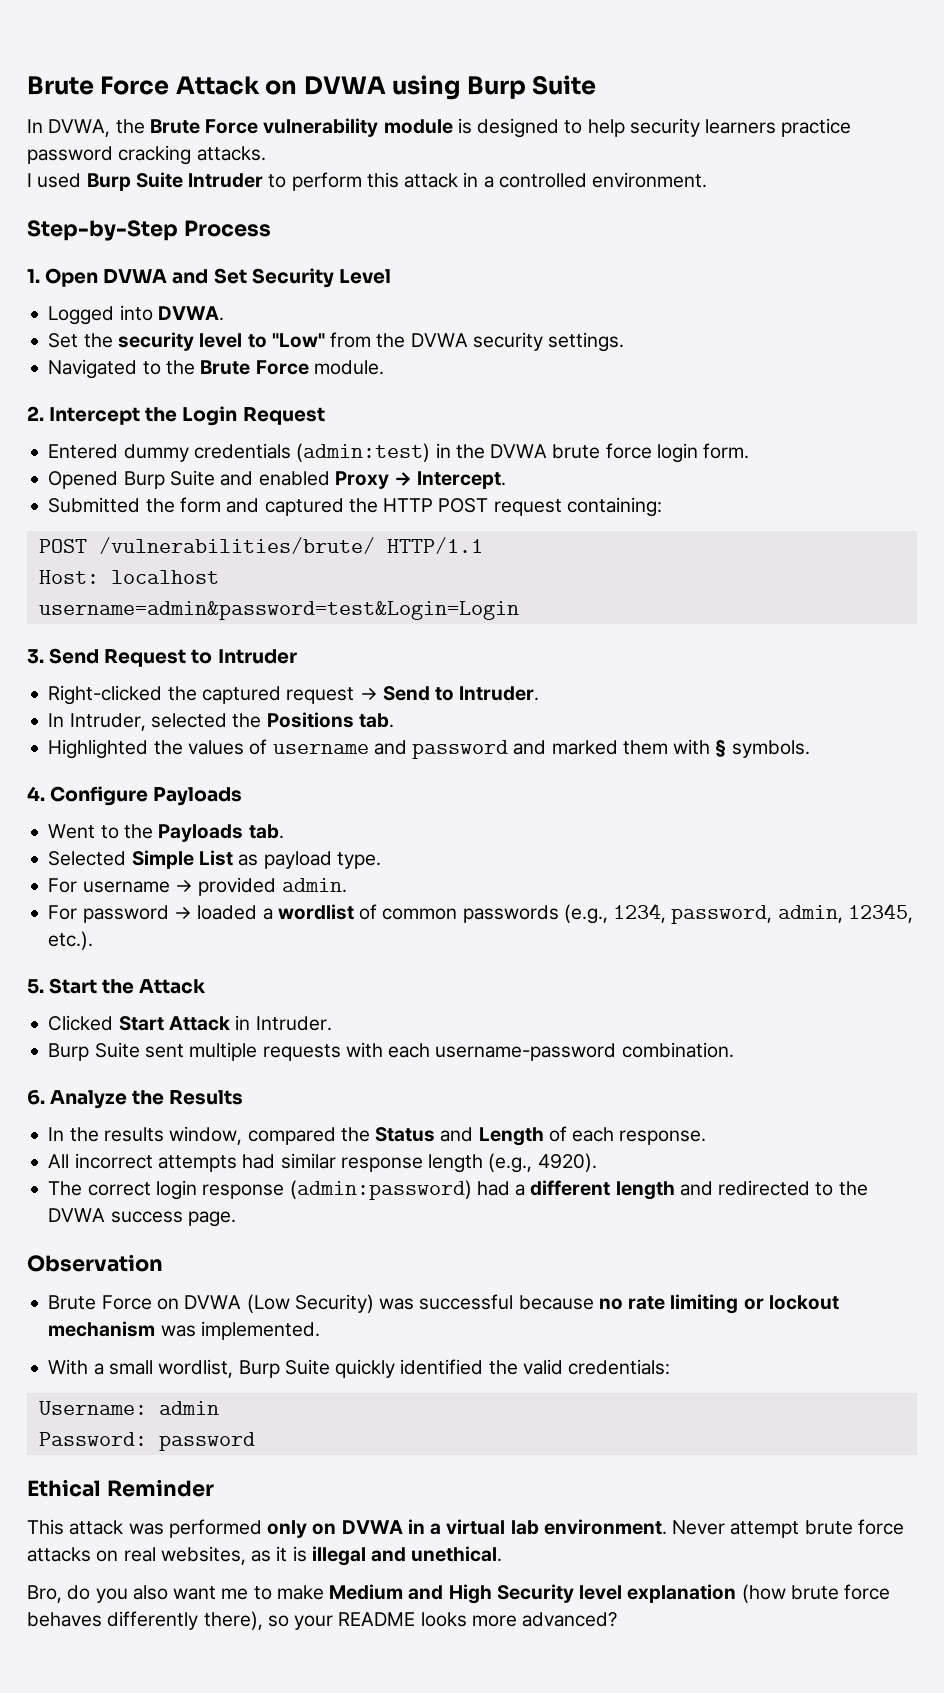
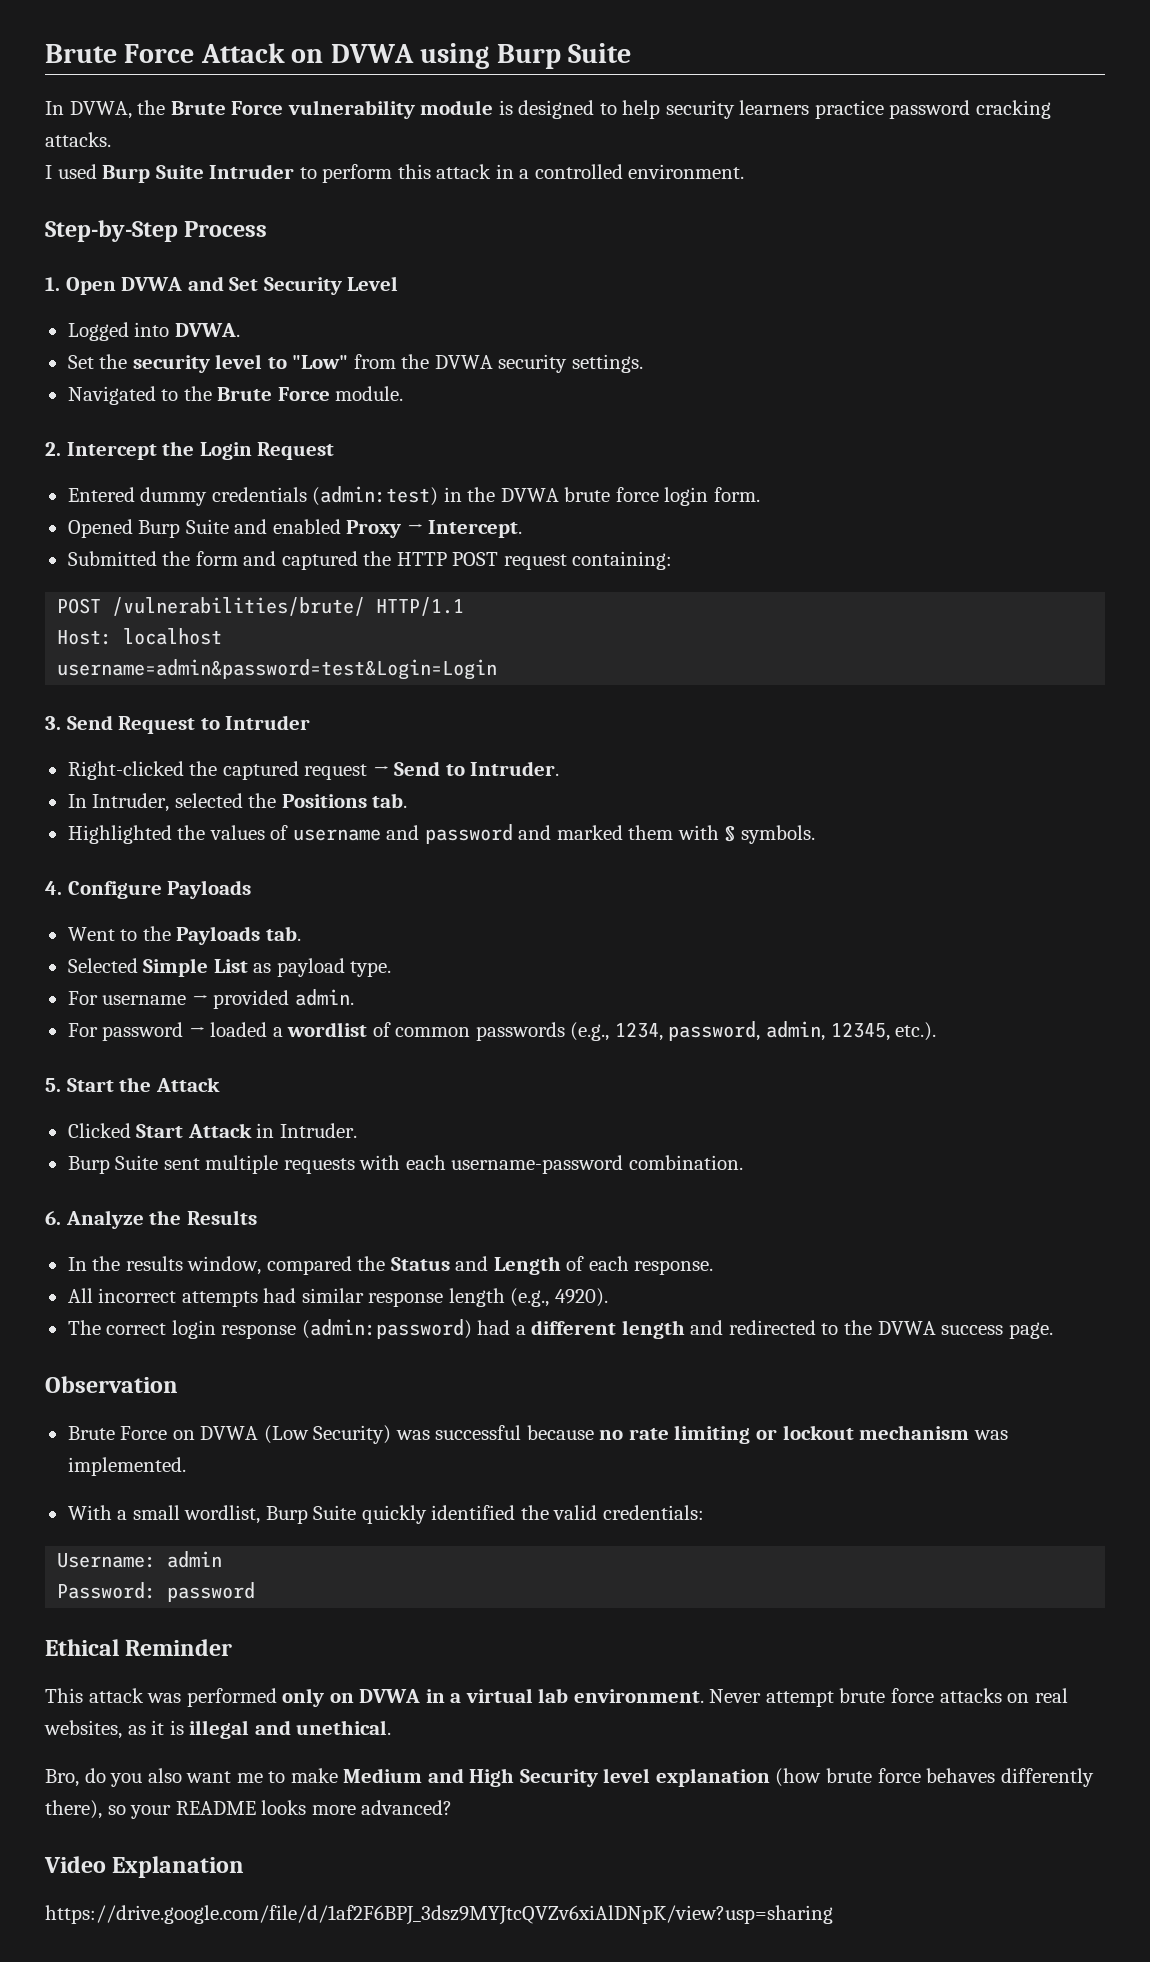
+ Video Explanation
+ https://drive.google.com/file/d/1af2F6BPJ_3dsz9MYJtcQVZv6xiAlDNpK/view?usp=sharing

